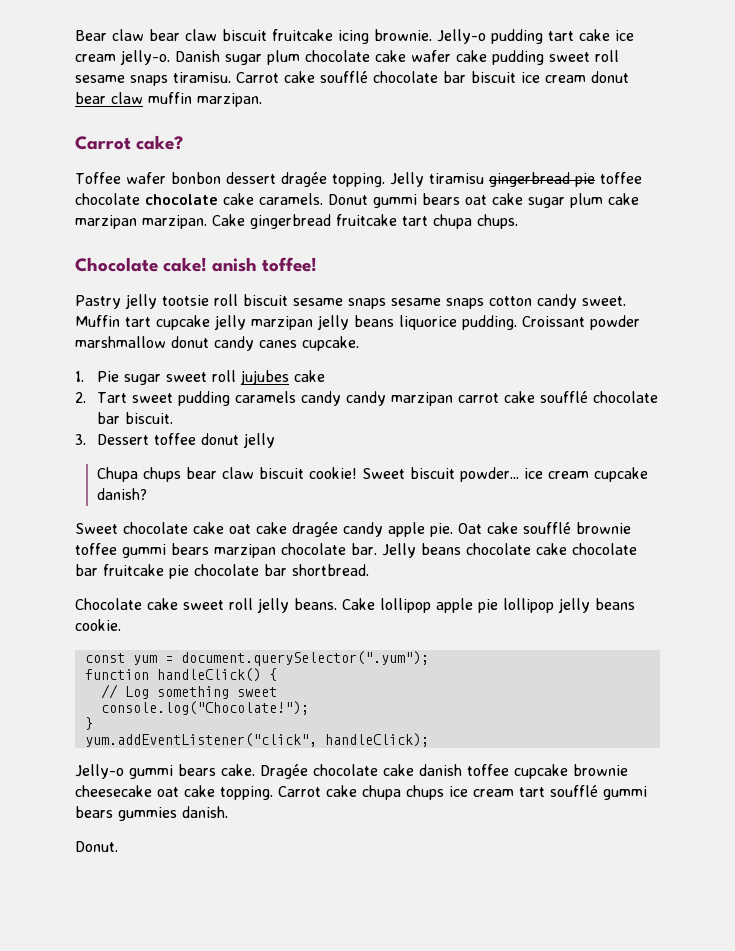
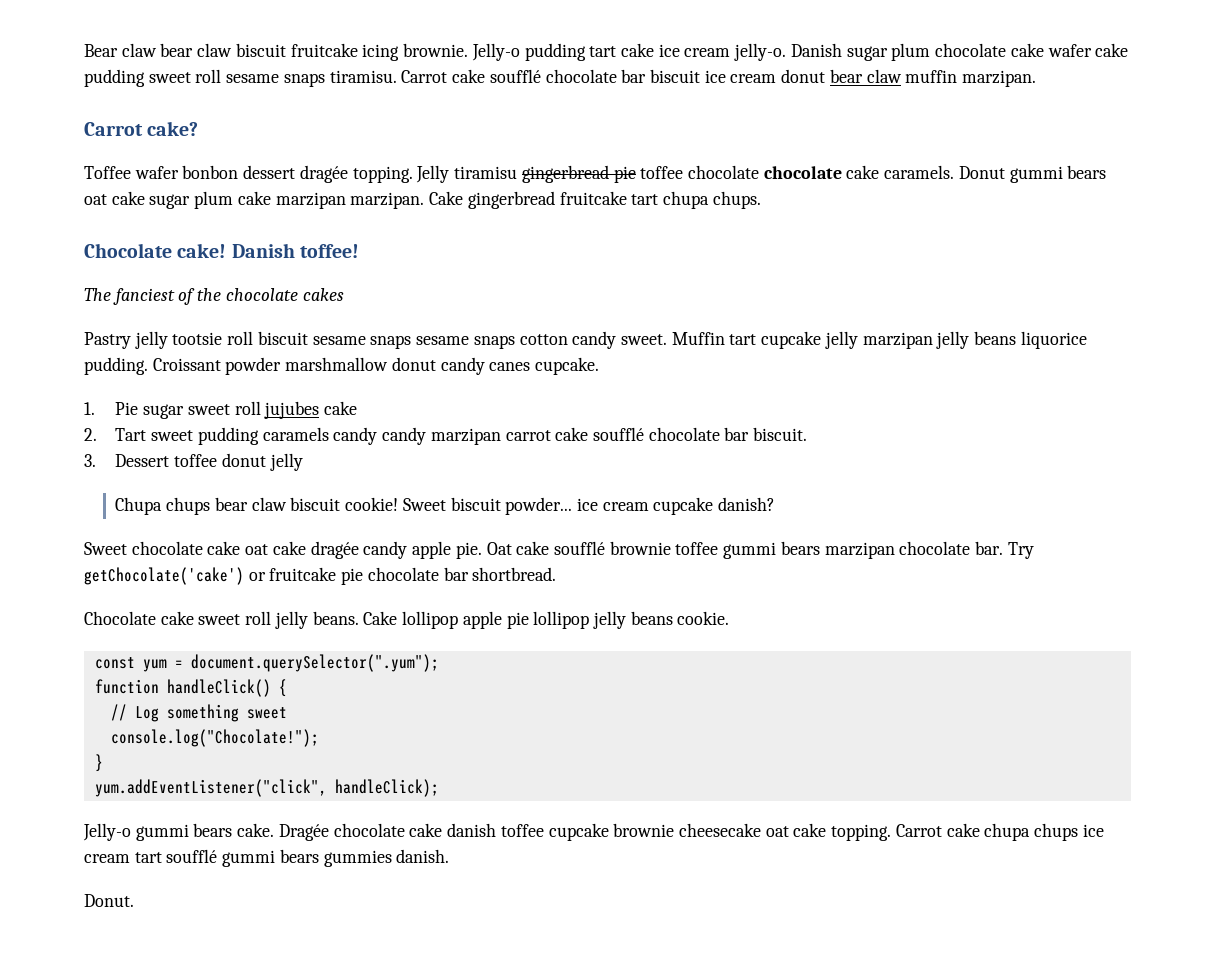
- Chocolate cake! anish toffee!
+ Chocolate cake! Danish toffee!
+ The fanciest of the chocolate cakes
- Jelly beans chocolate cake chocolate bar fruitcake pie chocolate bar shortbread.
+ Try getChocolate('cake') or fruitcake pie chocolate bar shortbread.

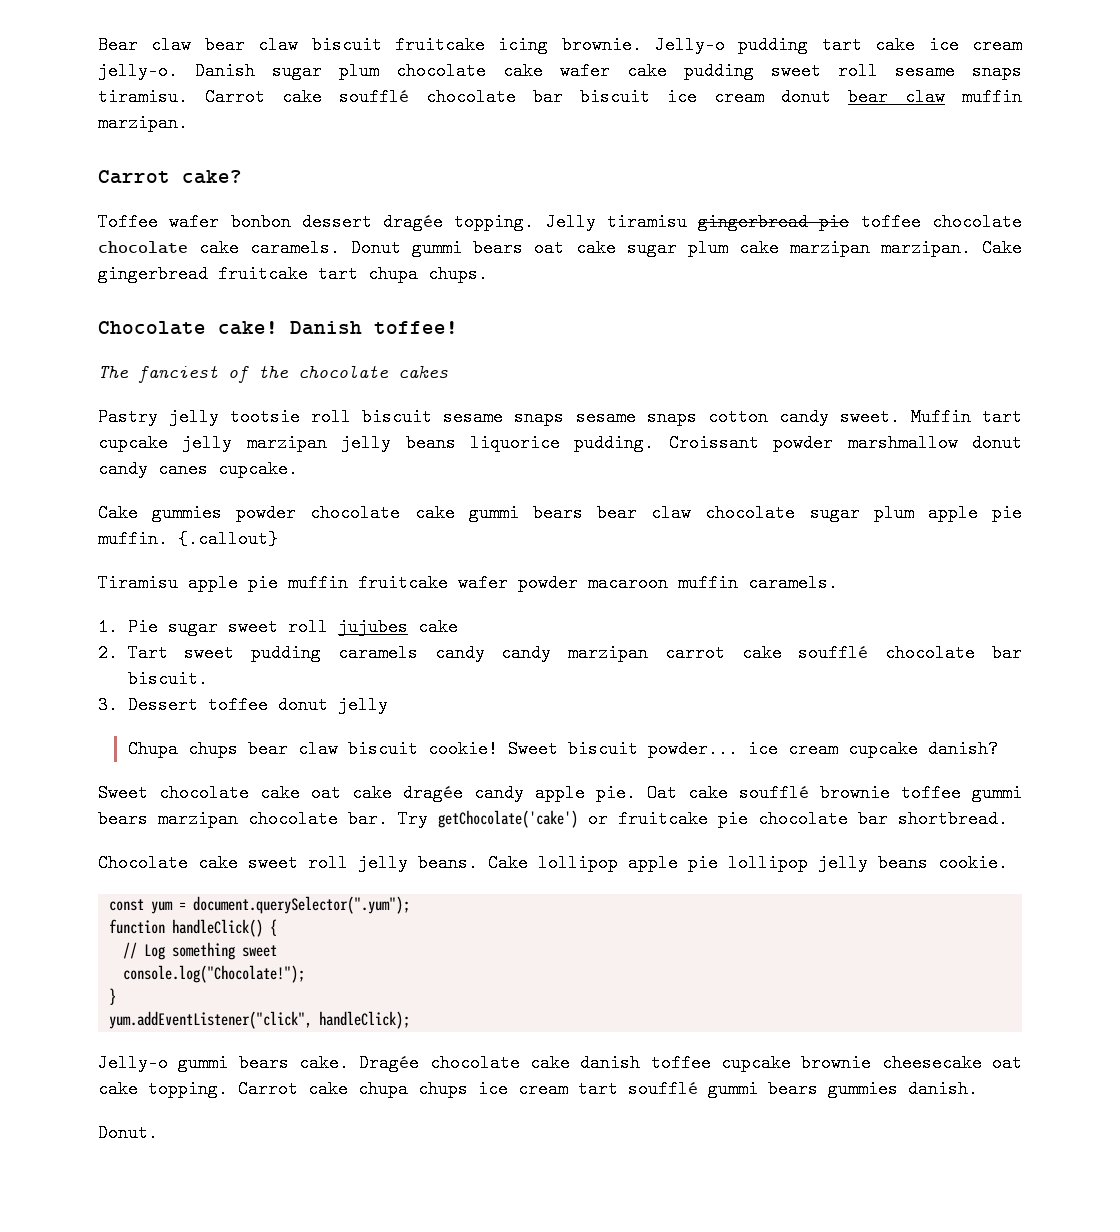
+ Cake gummies powder chocolate cake gummi bears bear claw chocolate sugar plum apple pie muffin. {.callout}
+ Tiramisu apple pie muffin fruitcake wafer powder macaroon muffin caramels.

